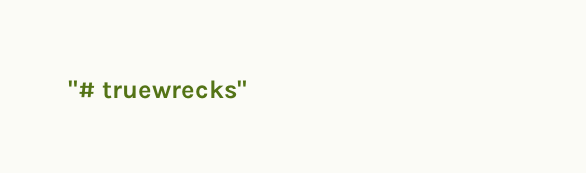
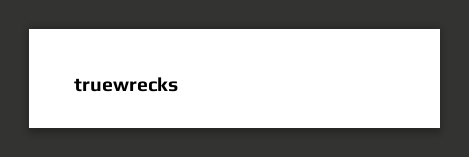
- "# truewrecks"
+ truewrecks

